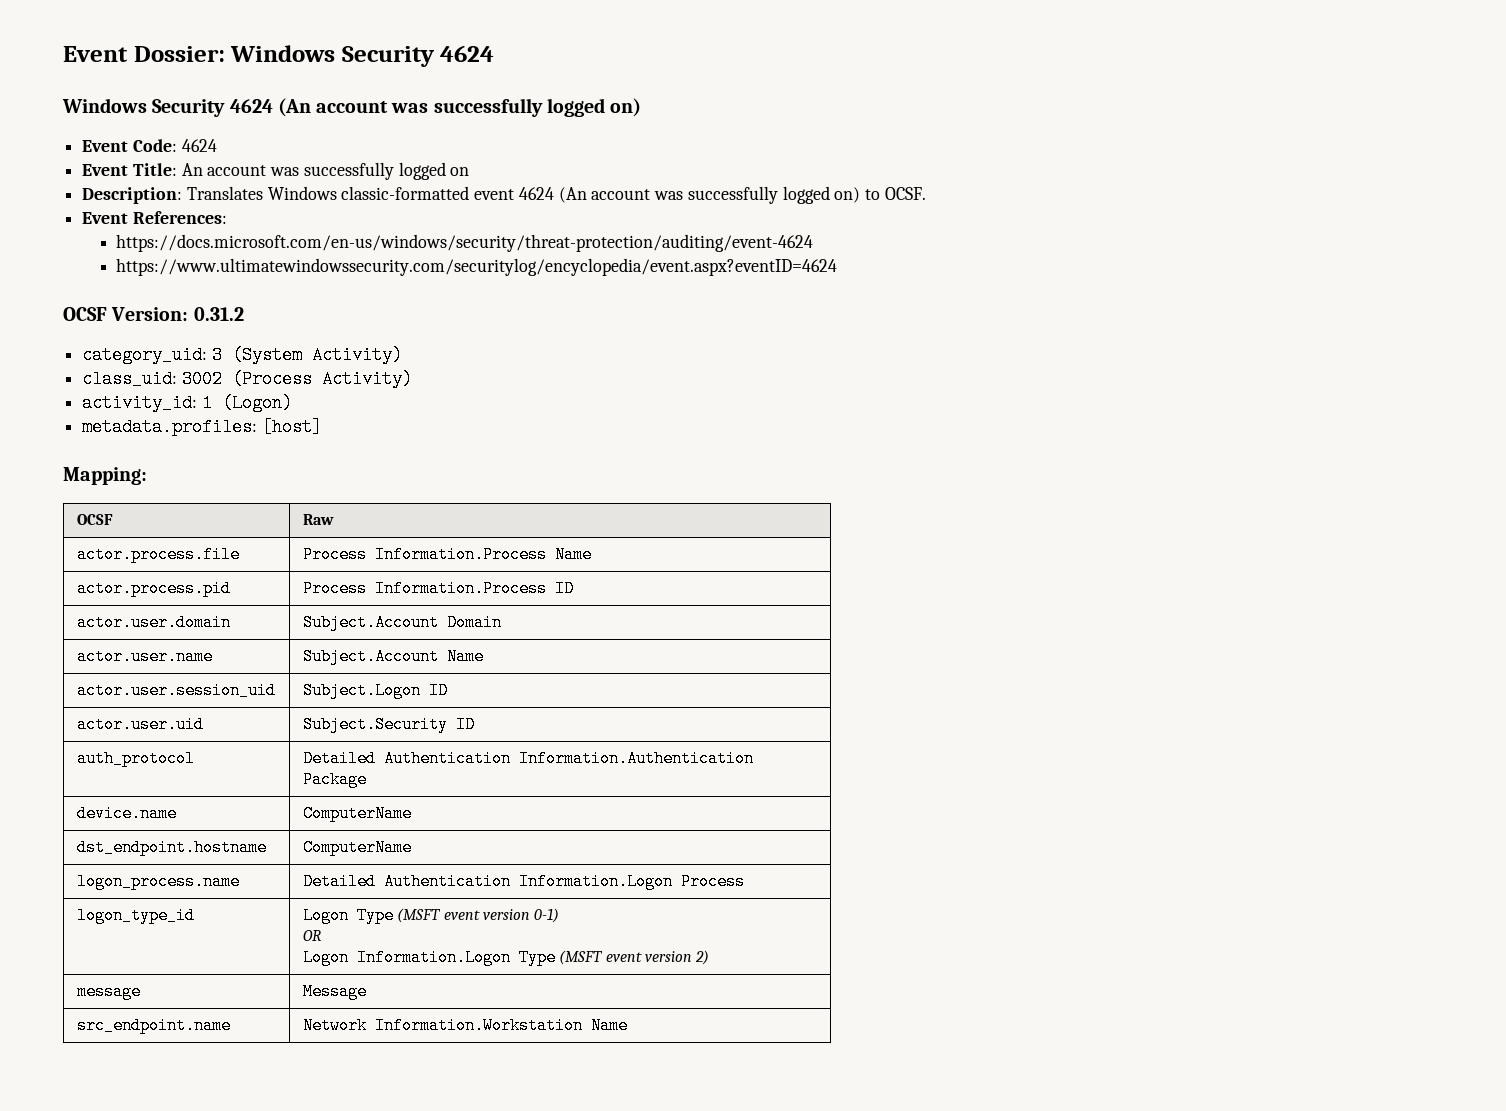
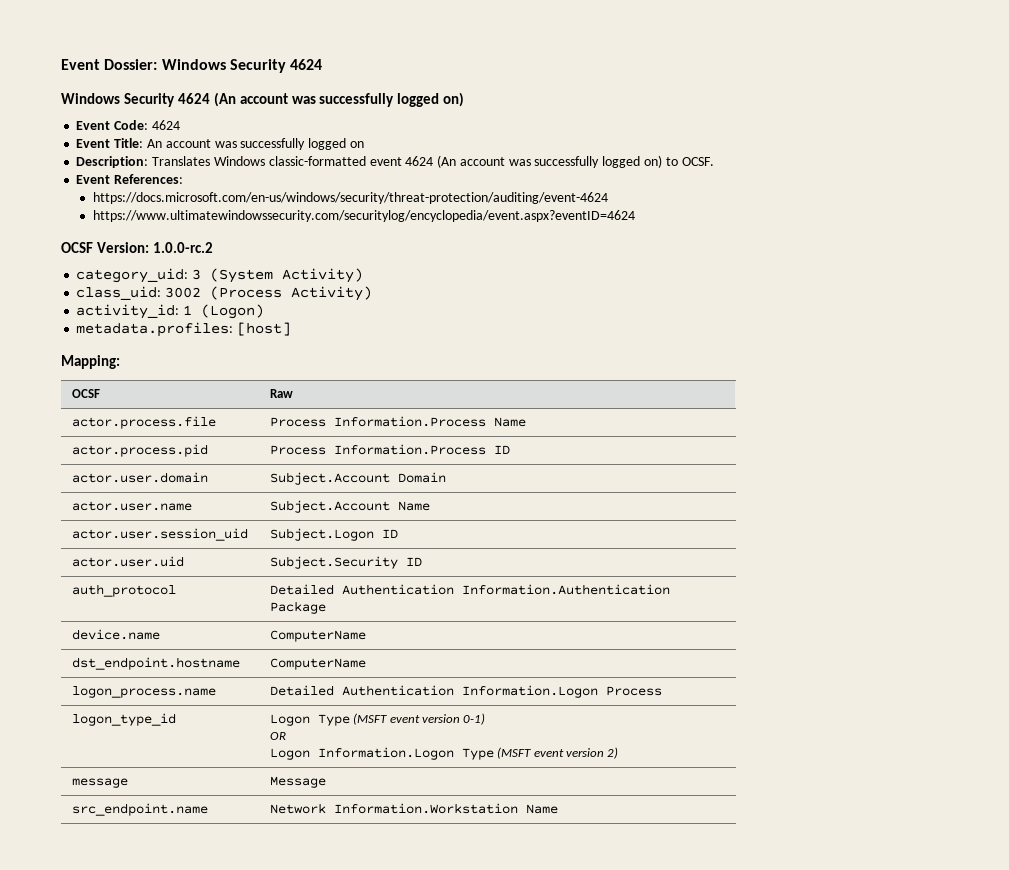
- OCSF Version: 0.31.2
+ OCSF Version: 1.0.0-rc.2

